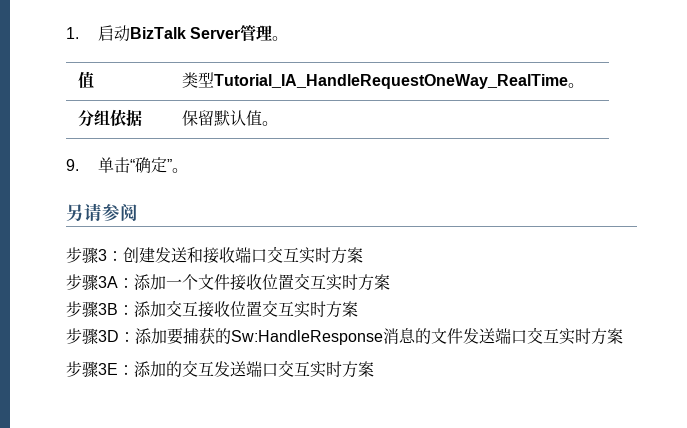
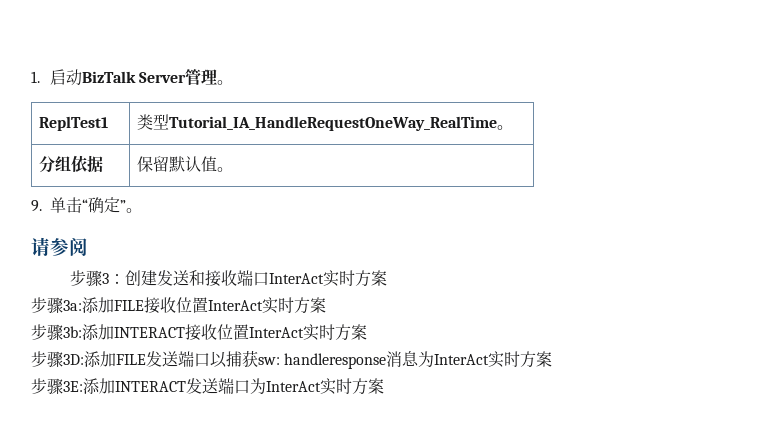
- 值 | 类型Tutorial_IA_HandleRequestOneWay_RealTime。
+ ReplTest1 | 类型Tutorial_IA_HandleRequestOneWay_RealTime。
- 另请参阅
+ 请参阅
- 步骤3：创建发送和接收端口交互实时方案
- 步骤3A：添加一个文件接收位置交互实时方案
- 步骤3B：添加交互接收位置交互实时方案
- 步骤3D：添加要捕获的Sw:HandleResponse消息的文件发送端口交互实时方案
- 步骤3E：添加的交互发送端口交互实时方案
+ 步骤3：创建发送和接收端口InterAct实时方案
+ 步骤3a:添加FILE接收位置InterAct实时方案
+ 步骤3b:添加INTERACT接收位置InterAct实时方案
+ 步骤3D:添加FILE发送端口以捕获sw: handleresponse消息为InterAct实时方案
+ 步骤3E:添加INTERACT发送端口为InterAct实时方案

